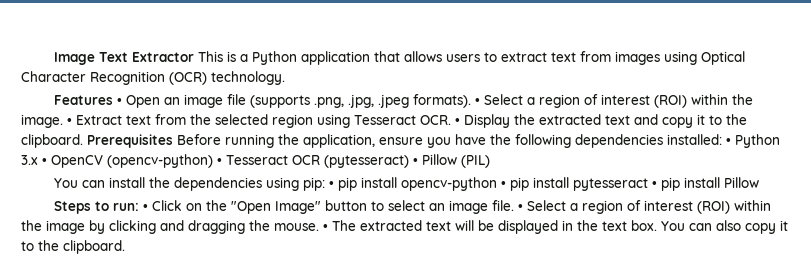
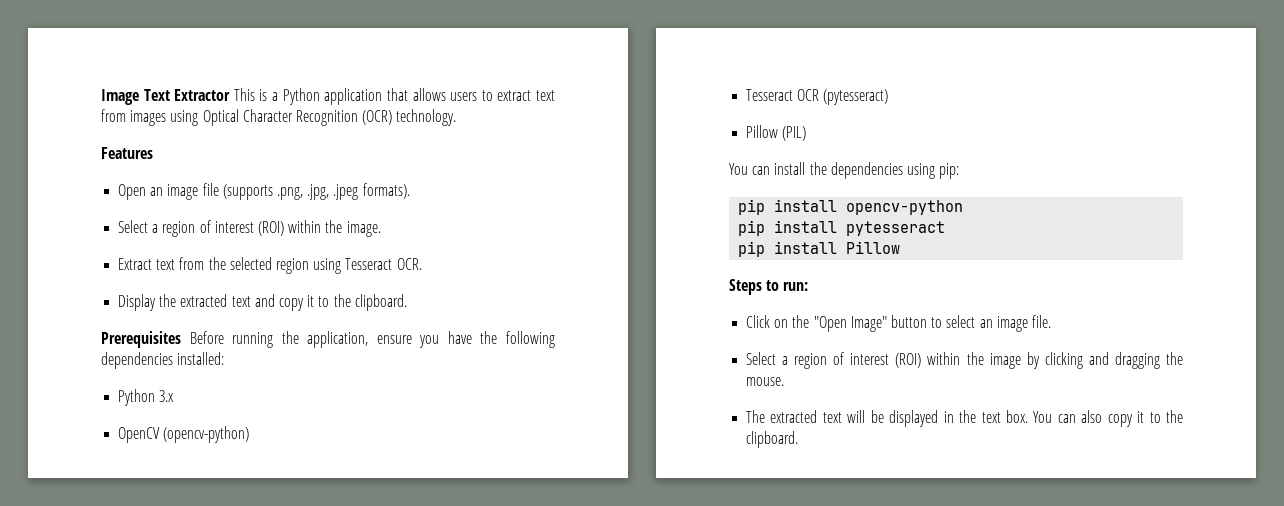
- Features • Open an image file (supports .png, .jpg, .jpeg formats). • Select a region of interest (ROI) within the image. • Extract text from the selected region using Tesseract OCR. • Display the extracted text and copy it to the clipboard. Prerequisites Before running the application, ensure you have the following dependencies installed: • Python 3.x • OpenCV (opencv-python) • Tesseract OCR (pytesseract) • Pillow (PIL)
+ Features
+ Open an image file (supports .png, .jpg, .jpeg formats).
+ Select a region of interest (ROI) within the image.
+ Extract text from the selected region using Tesseract OCR.
+ Display the extracted text and copy it to the clipboard.
+ Prerequisites Before running the application, ensure you have the following dependencies installed:
+ Python 3.x
+ OpenCV (opencv-python)
+ Tesseract OCR (pytesseract)
+ Pillow (PIL)
- You can install the dependencies using pip: • pip install opencv-python • pip install pytesseract • pip install Pillow
+ You can install the dependencies using pip:
+ pip install opencv-python
+ pip install pytesseract
+ pip install Pillow
- Steps to run: • Click on the "Open Image" button to select an image file. • Select a region of interest (ROI) within the image by clicking and dragging the mouse. • The extracted text will be displayed in the text box.
+ Steps to run:
+ Click on the "Open Image" button to select an image file.
+ Select a region of interest (ROI) within the image by clicking and dragging the mouse.
+ The extracted text will be displayed in the text box.

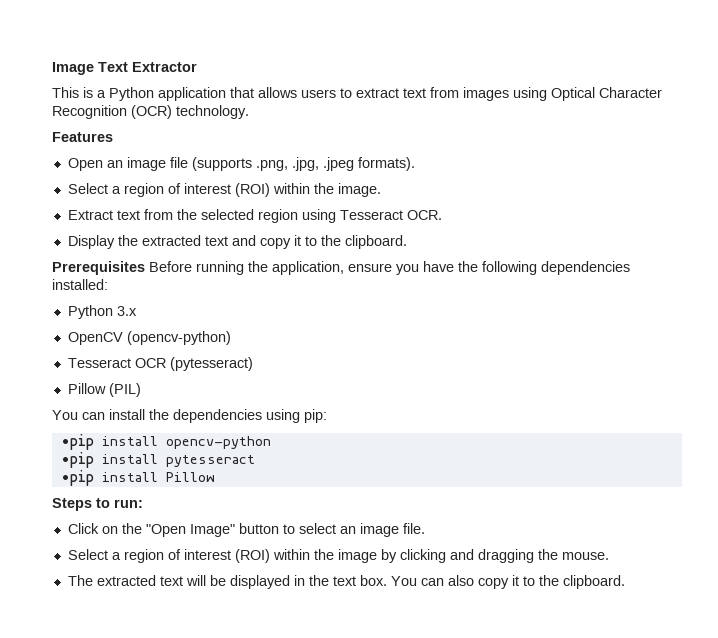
- Image Text Extractor This is a Python application that allows users to extract text from images using Optical Character Recognition (OCR) technology.
+ Image Text Extractor
+ This is a Python application that allows users to extract text from images using Optical Character Recognition (OCR) technology.
- pip install opencv-python
+ •pip install opencv-python
- pip install pytesseract
+ •pip install pytesseract
- pip install Pillow
+ •pip install Pillow

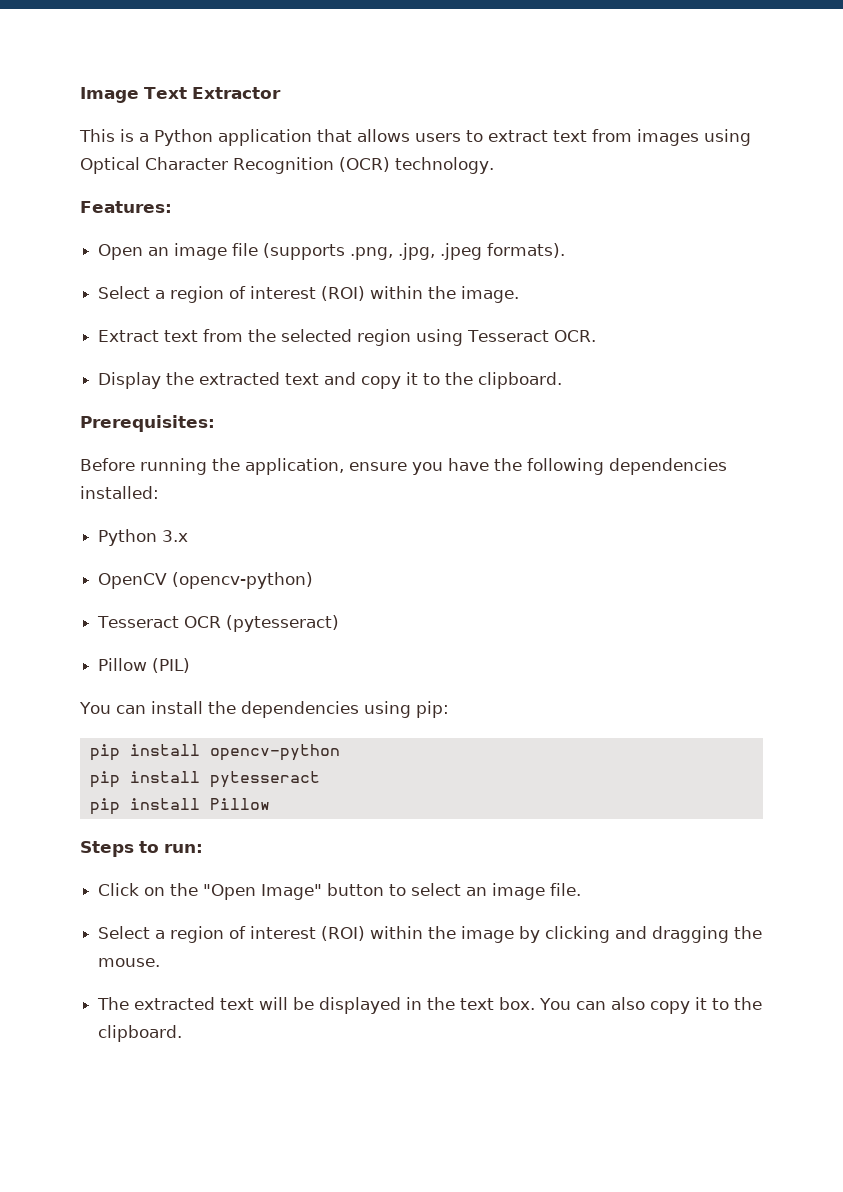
- Features
+ Features:
- Prerequisites Before running the application, ensure you have the following dependencies installed:
+ Prerequisites:
+ Before running the application, ensure you have the following dependencies installed:
- •pip install opencv-python
+ pip install opencv-python
- •pip install pytesseract
+ pip install pytesseract
- •pip install Pillow
+ pip install Pillow

